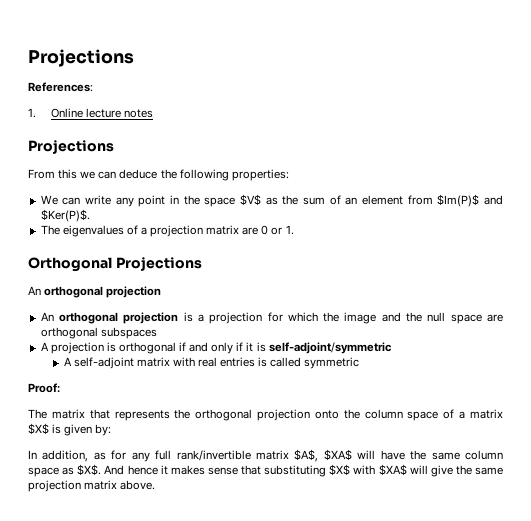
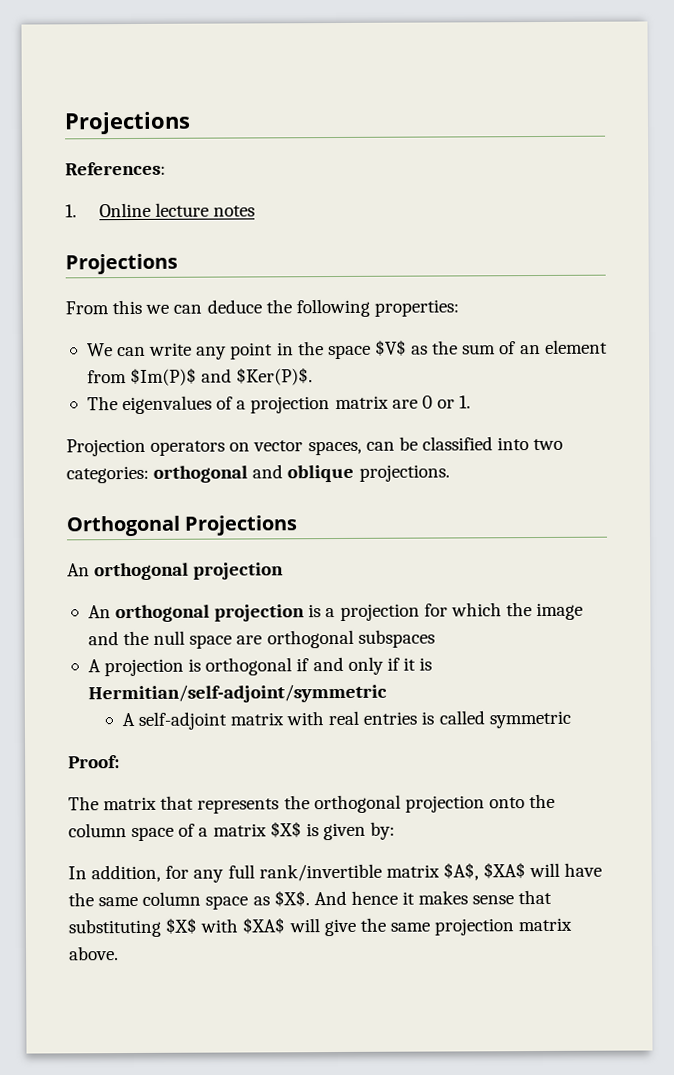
+ Projection operators on vector spaces, can be classified into two categories: orthogonal and oblique projections.
- A projection is orthogonal if and only if it is self-adjoint/symmetric
+ A projection is orthogonal if and only if it is Hermitian/self-adjoint/symmetric
- In addition, as for any full rank/invertible matrix $A$, $XA$ will have the same column space as $X$.
+ In addition, for any full rank/invertible matrix $A$, $XA$ will have the same column space as $X$.

